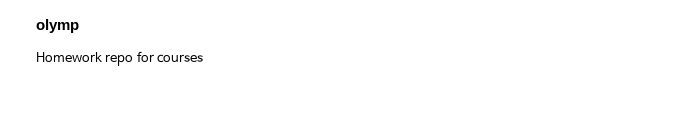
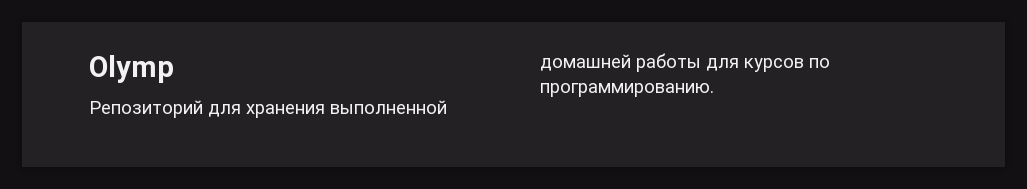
- olymp
- Homework repo for courses
+ Olymp
+ Репозиторий для хранения выполненной домашней работы для курсов по программированию.

